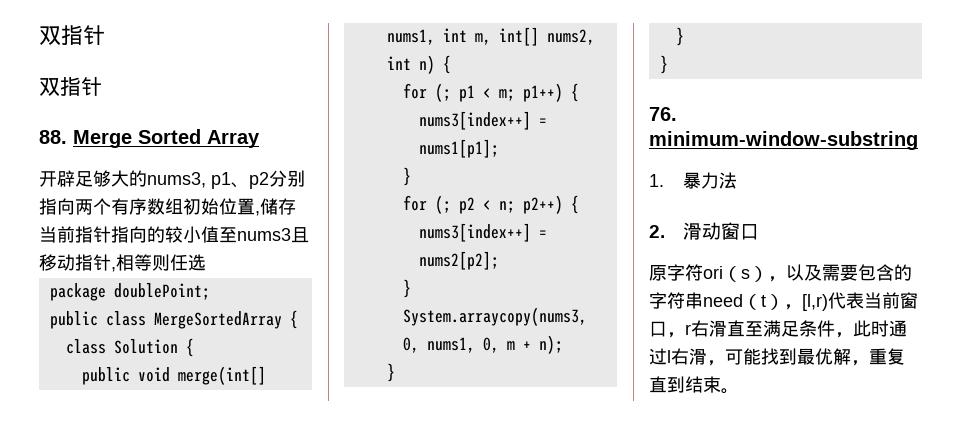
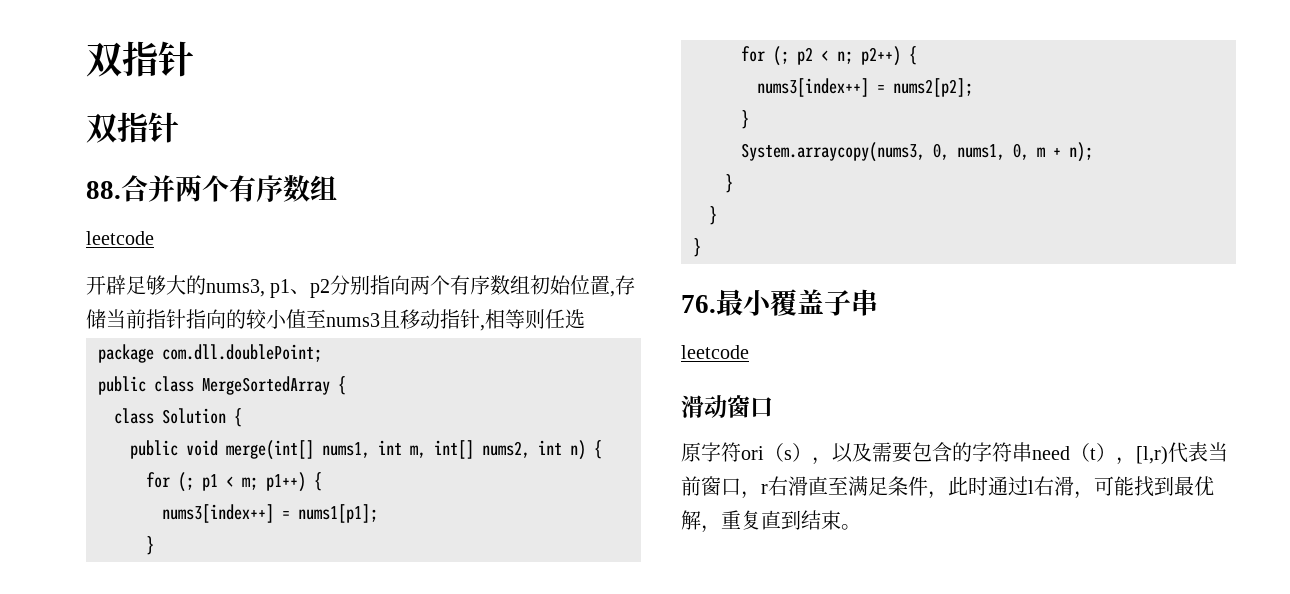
- 88. Merge Sorted Array
+ 88.合并两个有序数组
+ leetcode
- 开辟足够大的nums3, p1、p2分别指向两个有序数组初始位置,储存当前指针指向的较小值至nums3且移动指针,相等则任选
+ 开辟足够大的nums3, p1、p2分别指向两个有序数组初始位置,存储当前指针指向的较小值至nums3且移动指针,相等则任选
- package doublePoint;
+ package com.dll.doublePoint;
- 76. minimum-window-substring
- 1.暴力法
- 2.滑动窗口
+ 76.最小覆盖子串
+ leetcode
+ 滑动窗口

